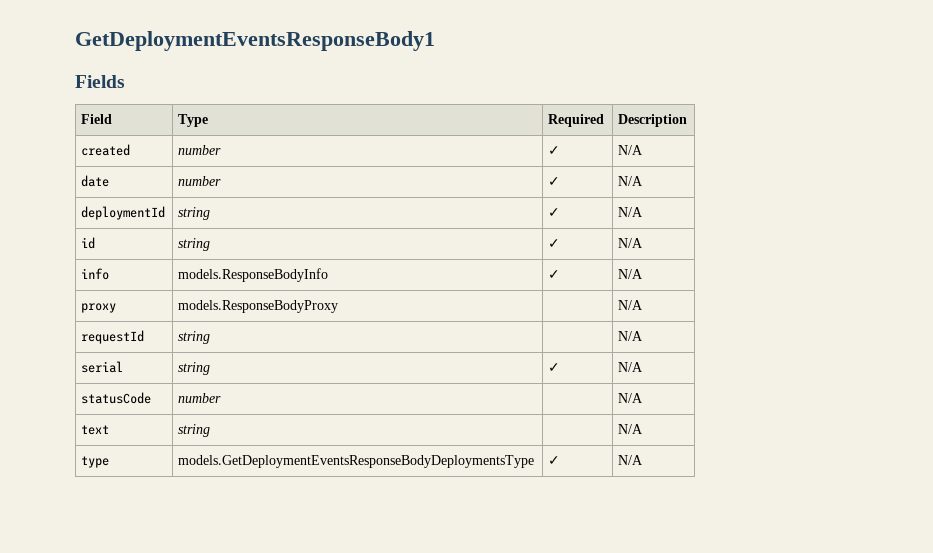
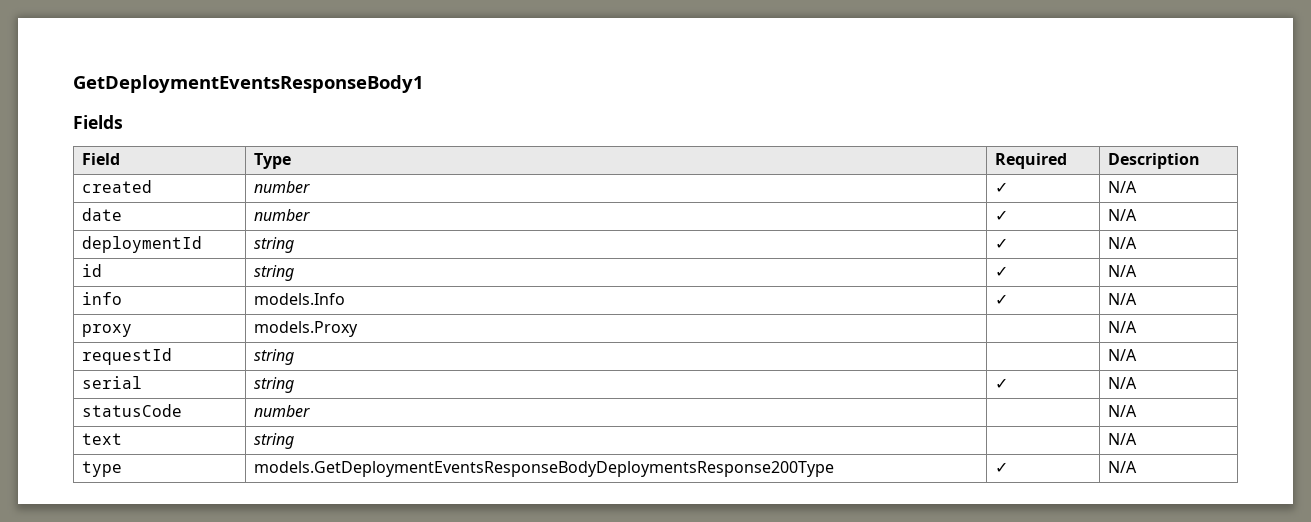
- info | models.ResponseBodyInfo | ✓ | N/A
+ info | models.Info | ✓ | N/A
- proxy | models.ResponseBodyProxy | | N/A
+ proxy | models.Proxy | | N/A
- type | models.GetDeploymentEventsResponseBodyDeploymentsType | ✓ | N/A
+ type | models.GetDeploymentEventsResponseBodyDeploymentsResponse200Type | ✓ | N/A

